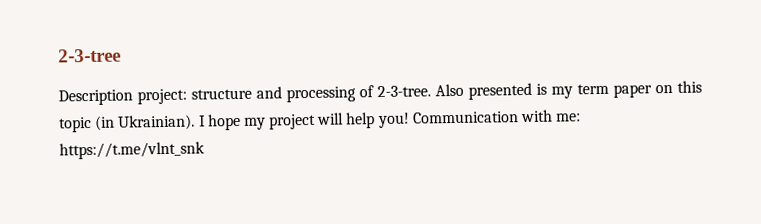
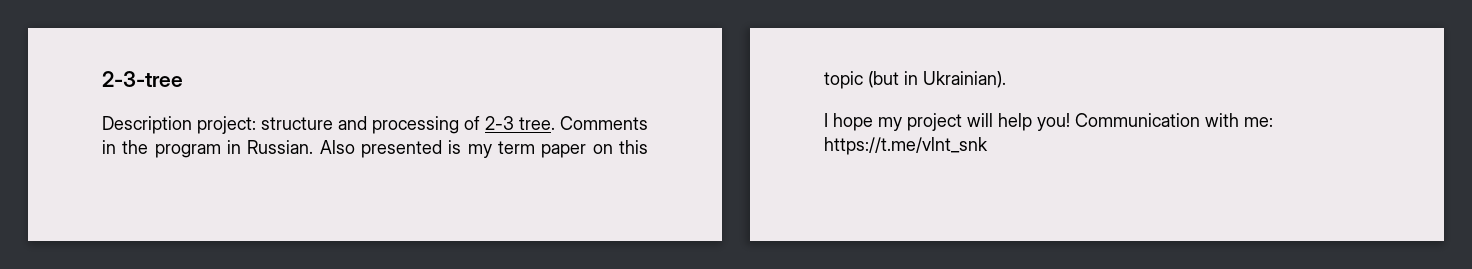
- Description project: structure and processing of 2-3-tree.
+ Description project: structure and processing of 2-3 tree. Comments in the program in Russian.
- Also presented is my term paper on this topic (in Ukrainian). I hope my project will help you!
+ Also presented is my term paper on this topic (but in Ukrainian).
+ I hope my project will help you!

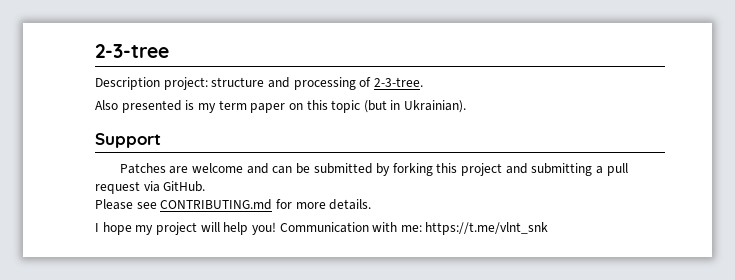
- Description project: structure and processing of 2-3 tree. Comments in the program in Russian. Also presented is my term paper on this topic (but in Ukrainian).
+ Description project: structure and processing of 2-3-tree.
+ Also presented is my term paper on this topic (but in Ukrainian).
+ Support
+ Patches are welcome and can be submitted by forking this project and submitting a pull request via GitHub.
+ Please see CONTRIBUTING.md for more details.

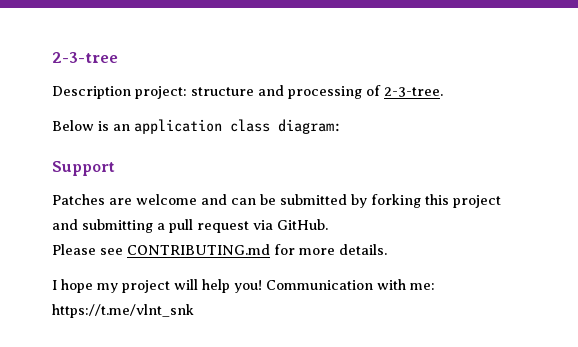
- Also presented is my term paper on this topic (but in Ukrainian).
+ Below is an application class diagram:

